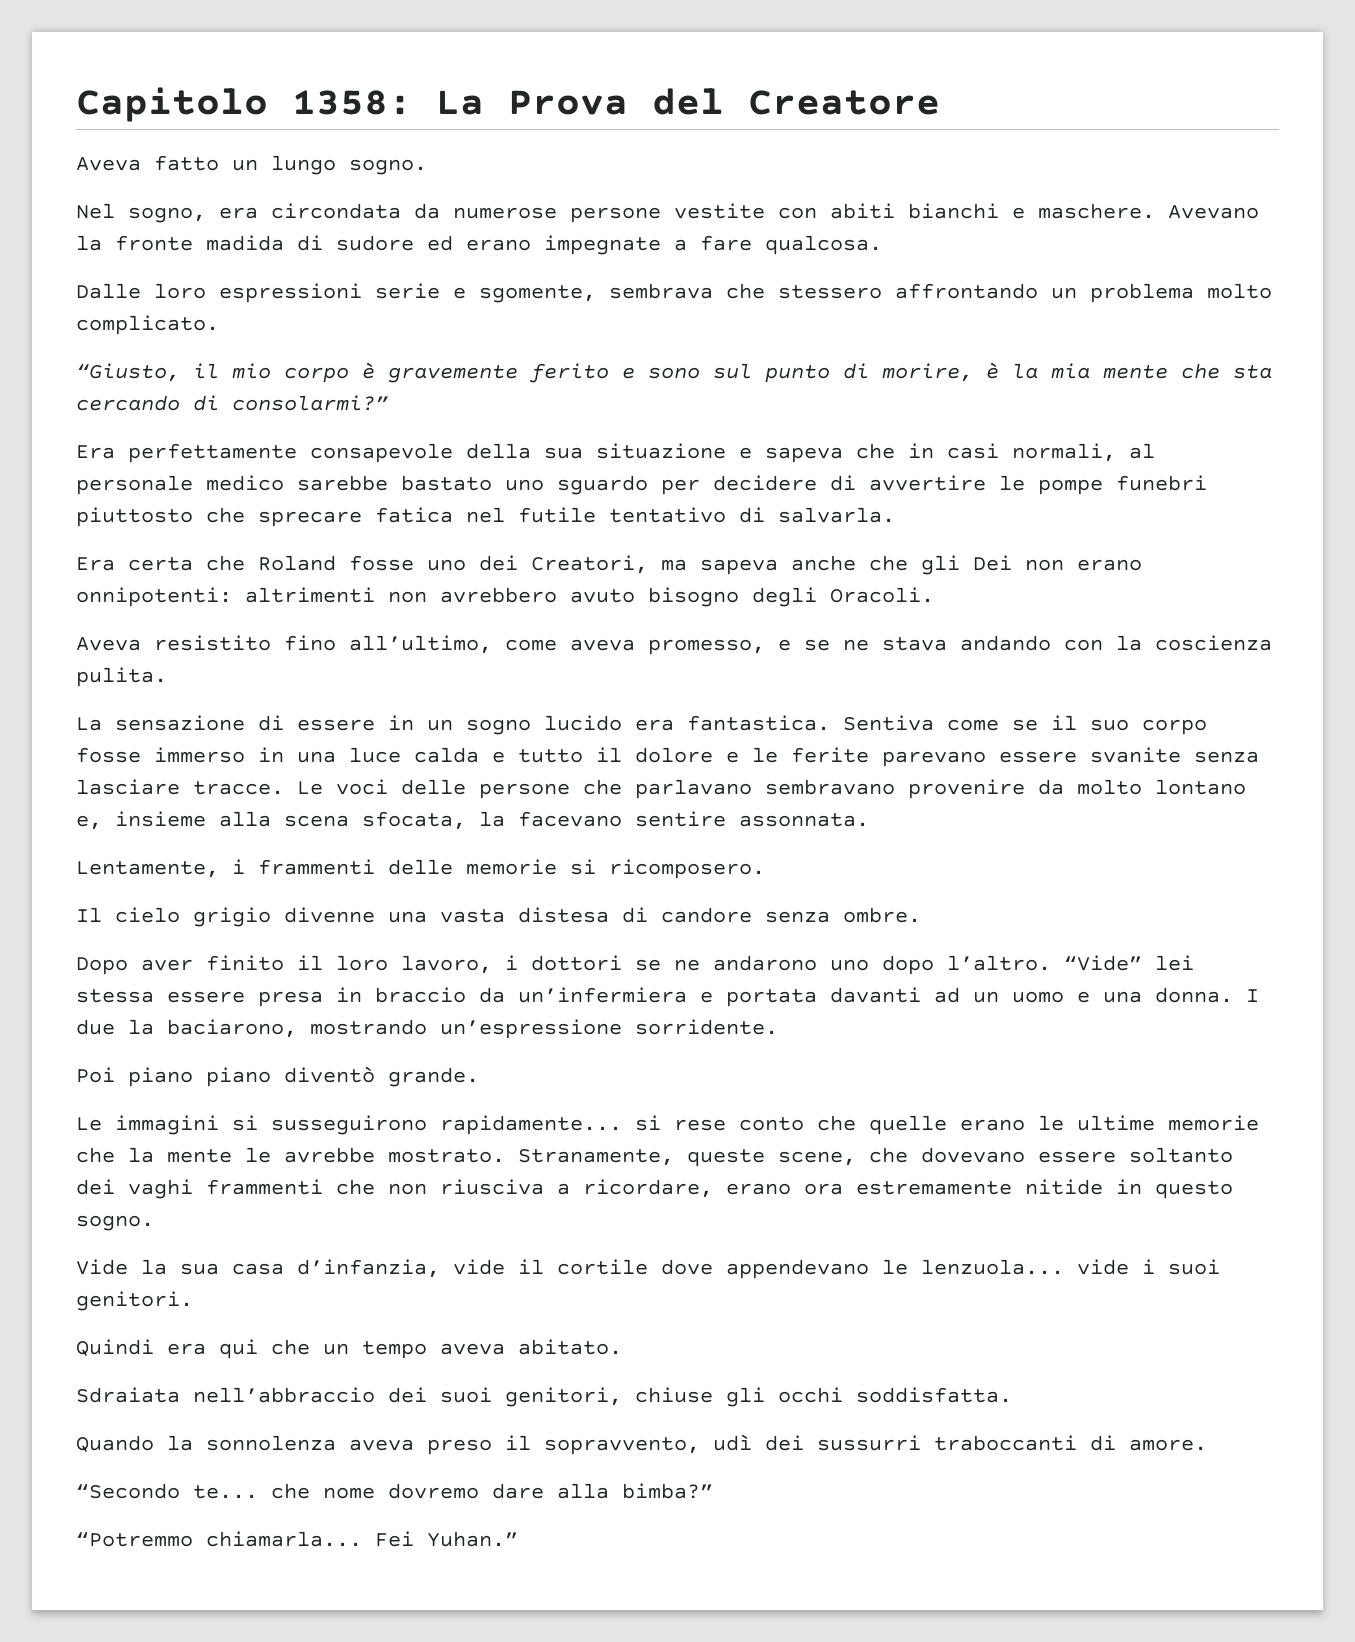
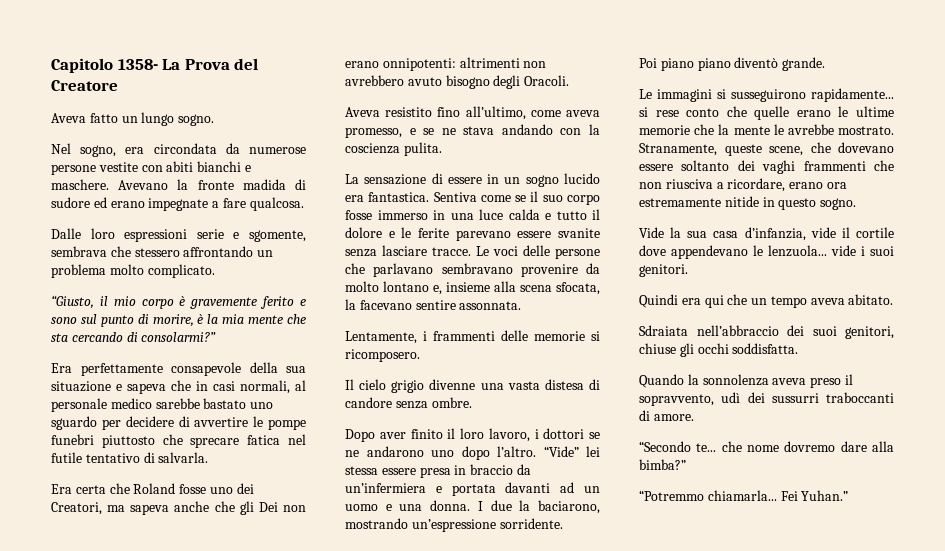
- Capitolo 1358: La Prova del Creatore
+ Capitolo 1358- La Prova del Creatore

